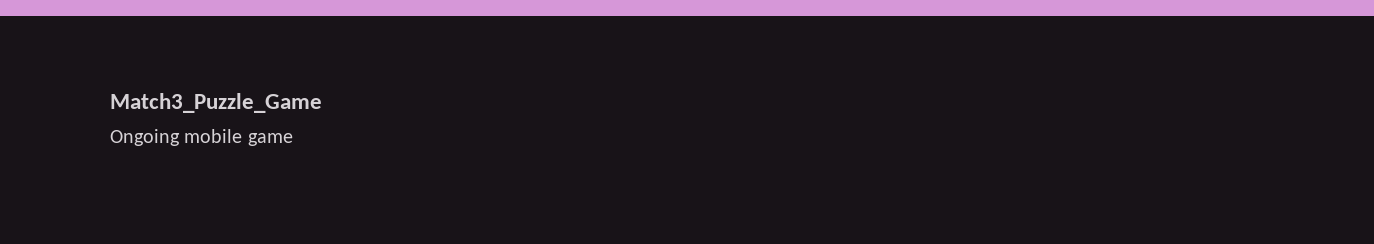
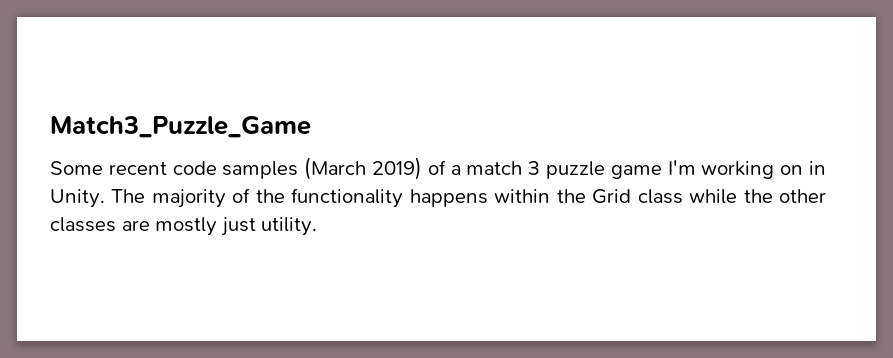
- Ongoing mobile game
+ Some recent code samples (March 2019) of a match 3 puzzle game I'm working on in Unity. The majority of the functionality happens within the Grid class while the other classes are mostly just utility.

